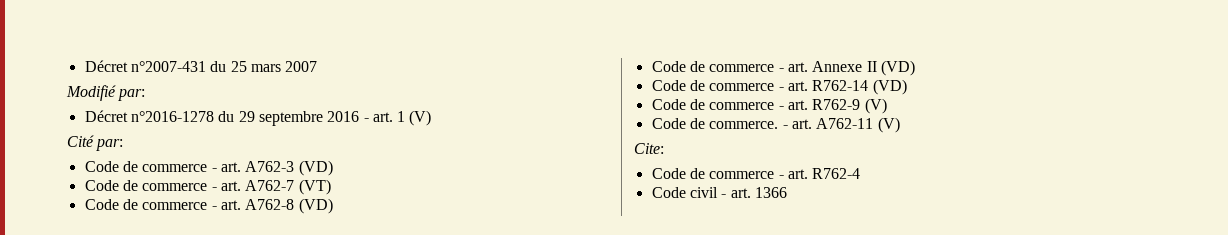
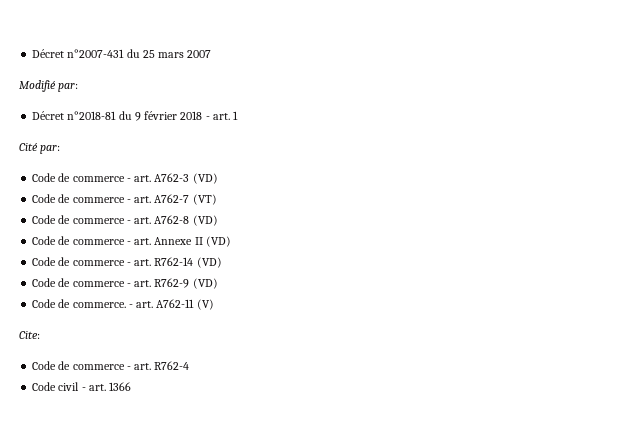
- Décret n°2016-1278 du 29 septembre 2016 - art. 1 (V)
+ Décret n°2018-81 du 9 février 2018 - art. 1
- Code de commerce - art. R762-9 (V)
+ Code de commerce - art. R762-9 (VD)

